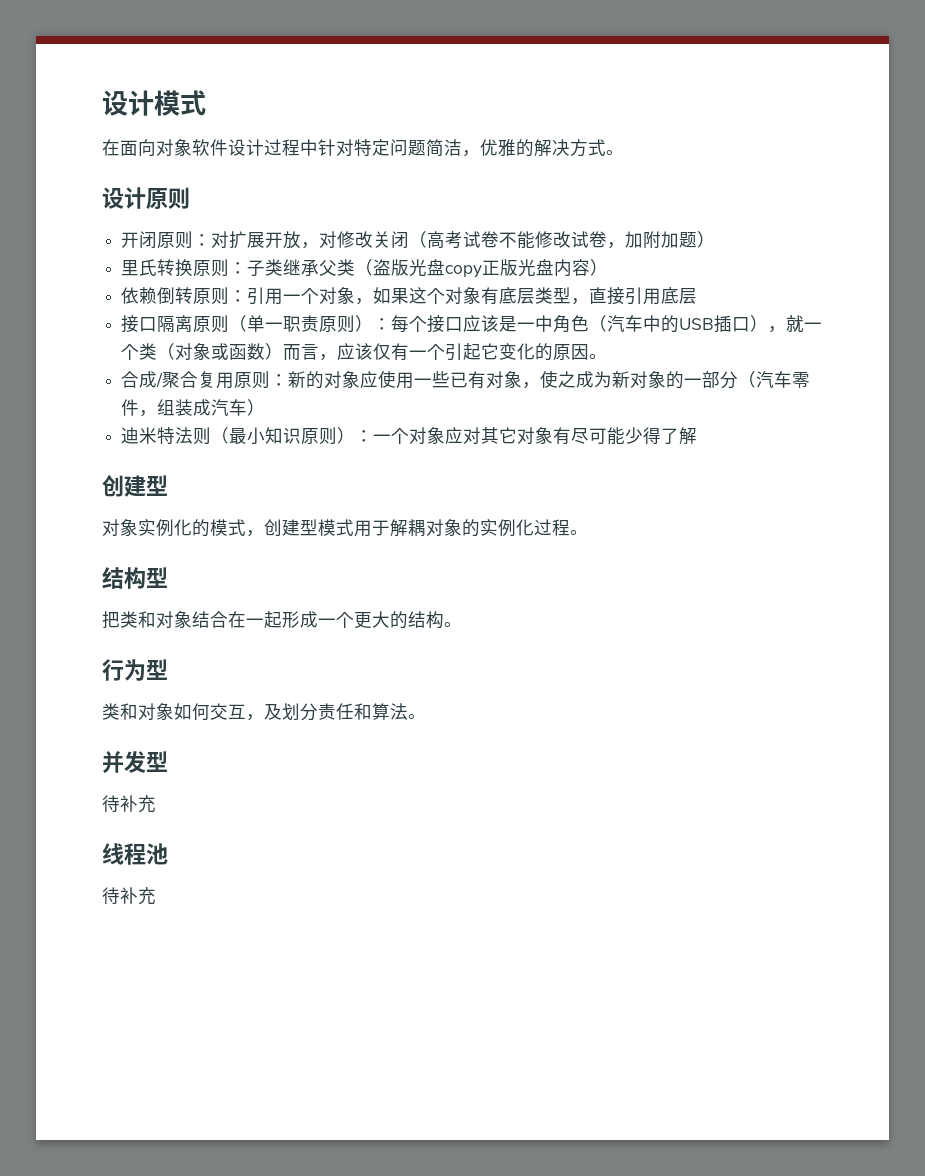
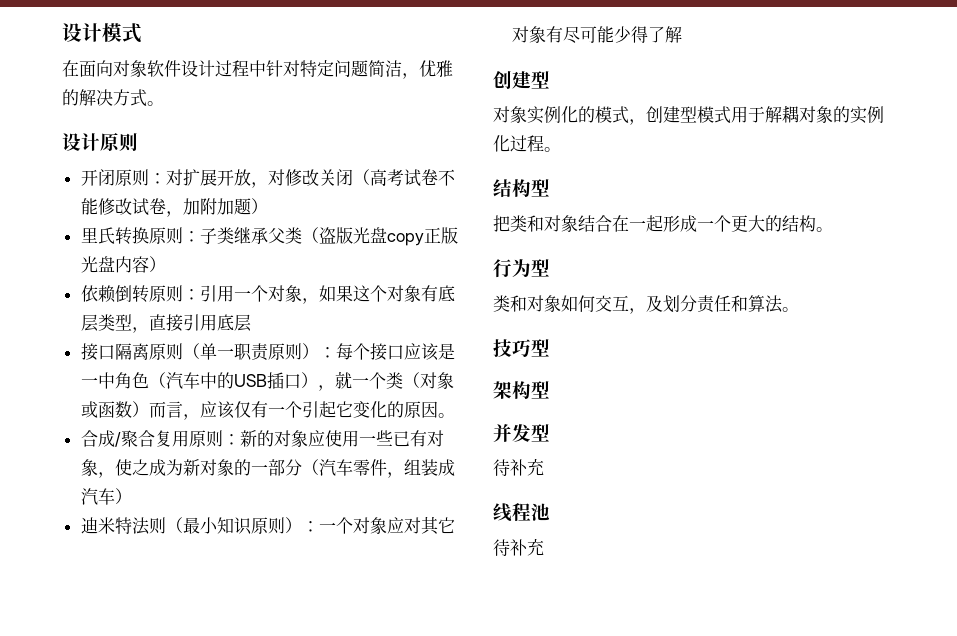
+ 技巧型
+ 架构型

